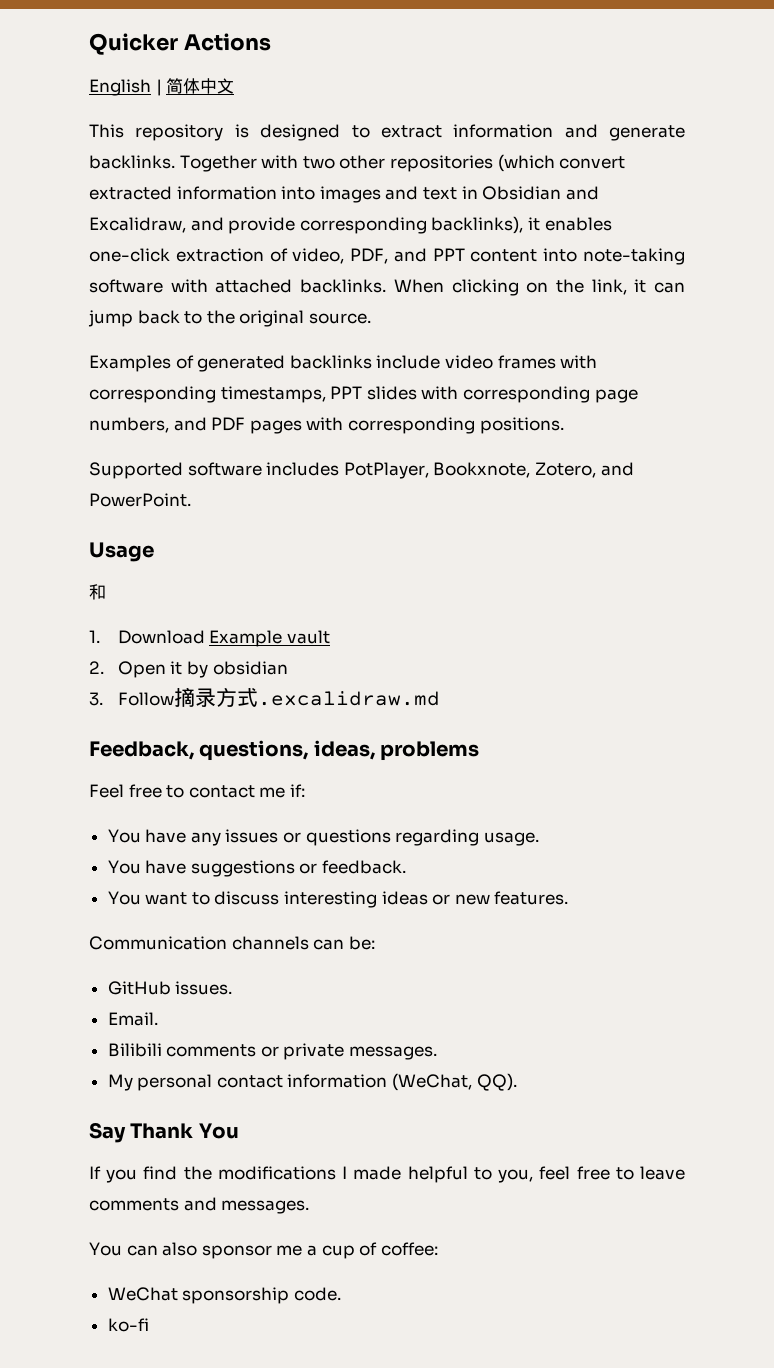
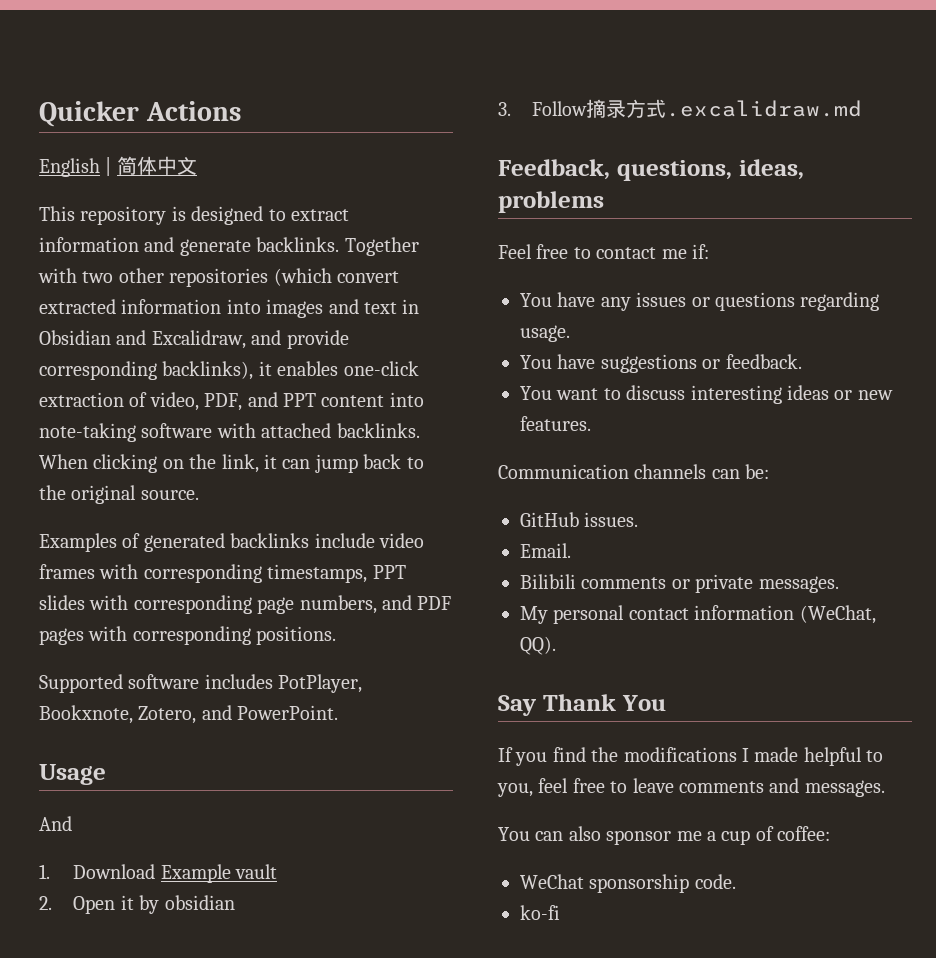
- 和
+ And

